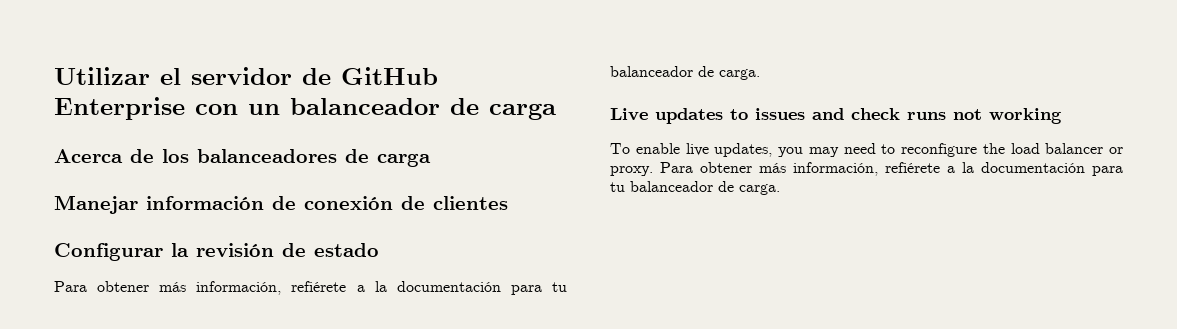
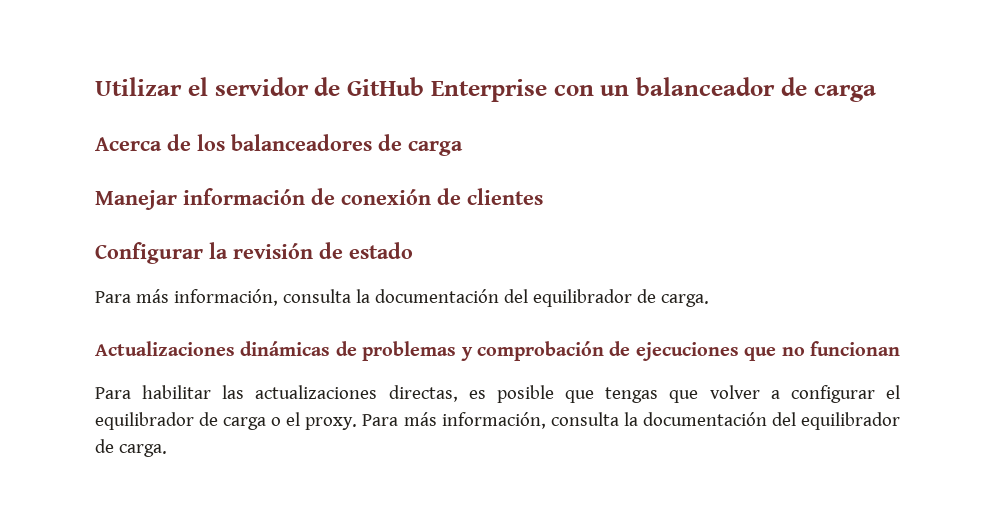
  Configurar la revisión de estado
- Para obtener más información, refiérete a la documentación para tu balanceador de carga.
- Live updates to issues and check runs not working
- To enable live updates, you may need to reconfigure the load balancer or proxy. Para obtener más información, refiérete a la documentación para tu balanceador de carga.
+ Para más información, consulta la documentación del equilibrador de carga.
+ Actualizaciones dinámicas de problemas y comprobación de ejecuciones que no funcionan
+ Para habilitar las actualizaciones directas, es posible que tengas que volver a configurar el equilibrador de carga o el proxy. Para más información, consulta la documentación del equilibrador de carga.

